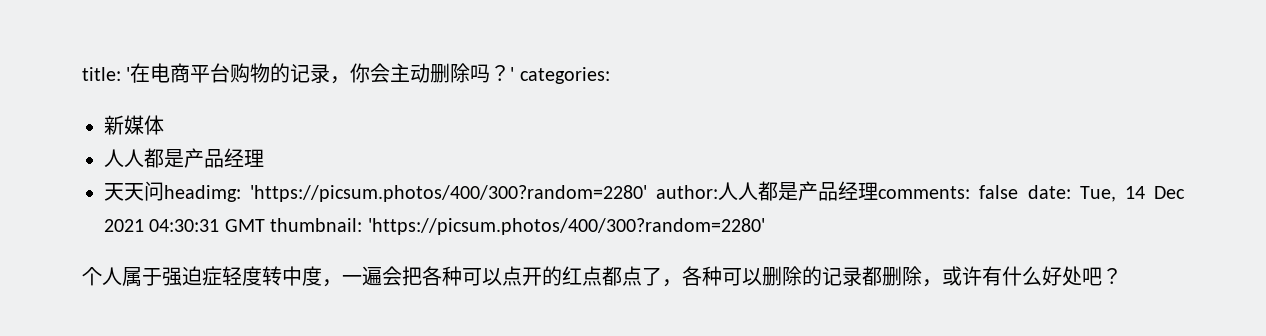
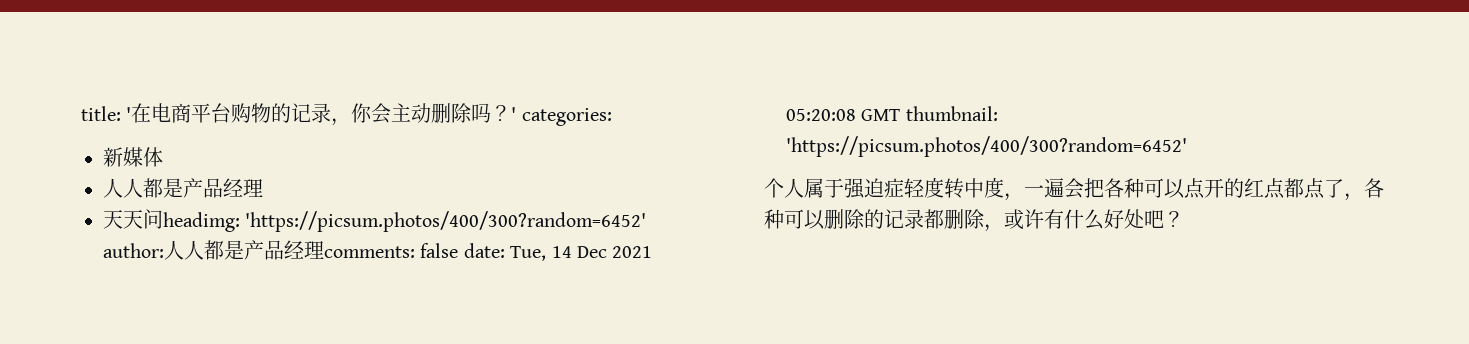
- 天天问headimg: 'https://picsum.photos/400/300?random=2280' author:人人都是产品经理comments: false date: Tue, 14 Dec 2021 04:30:31 GMT thumbnail: 'https://picsum.photos/400/300?random=2280'
+ 天天问headimg: 'https://picsum.photos/400/300?random=6452' author:人人都是产品经理comments: false date: Tue, 14 Dec 2021 05:20:08 GMT thumbnail: 'https://picsum.photos/400/300?random=6452'

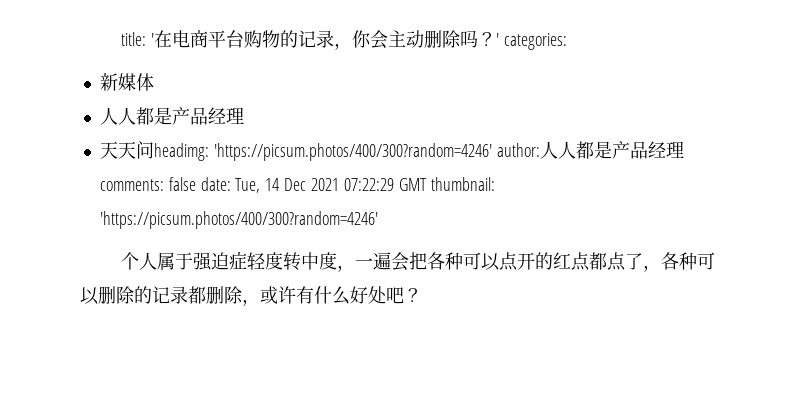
- 天天问headimg: 'https://picsum.photos/400/300?random=6452' author:人人都是产品经理comments: false date: Tue, 14 Dec 2021 05:20:08 GMT thumbnail: 'https://picsum.photos/400/300?random=6452'
+ 天天问headimg: 'https://picsum.photos/400/300?random=4246' author:人人都是产品经理comments: false date: Tue, 14 Dec 2021 07:22:29 GMT thumbnail: 'https://picsum.photos/400/300?random=4246'

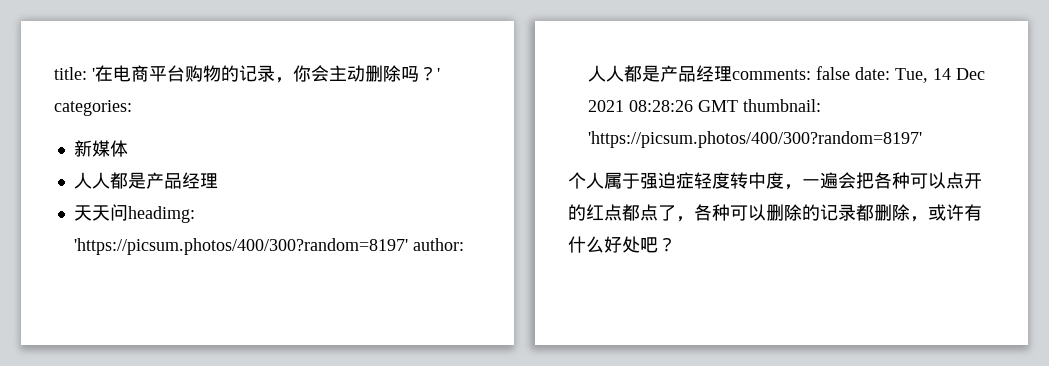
- 天天问headimg: 'https://picsum.photos/400/300?random=4246' author:人人都是产品经理comments: false date: Tue, 14 Dec 2021 07:22:29 GMT thumbnail: 'https://picsum.photos/400/300?random=4246'
+ 天天问headimg: 'https://picsum.photos/400/300?random=8197' author:人人都是产品经理comments: false date: Tue, 14 Dec 2021 08:28:26 GMT thumbnail: 'https://picsum.photos/400/300?random=8197'

